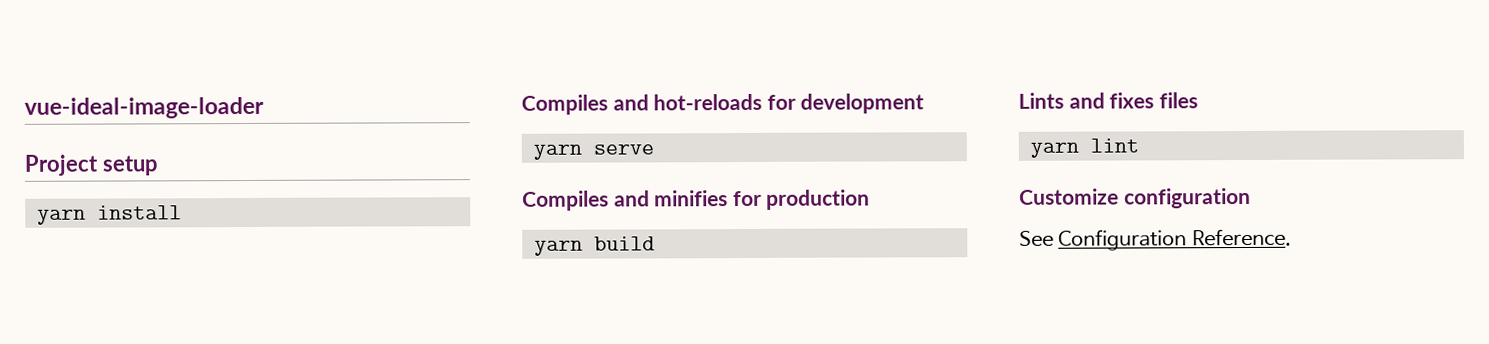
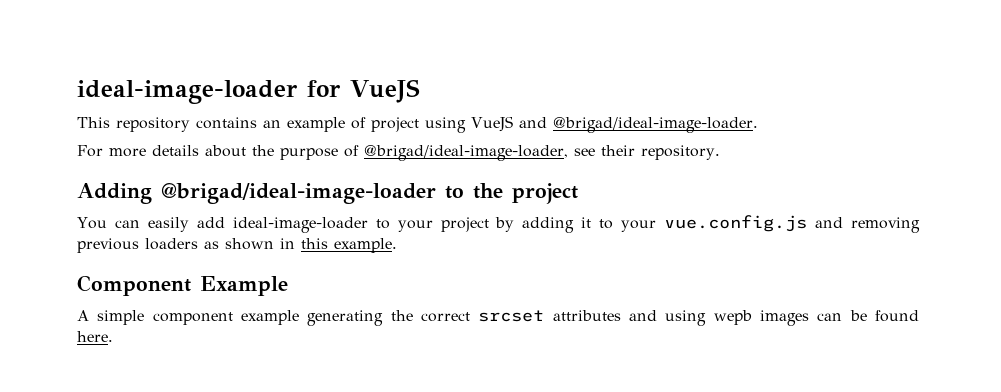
- vue-ideal-image-loader
- Project setup
- yarn install
- Compiles and hot-reloads for development
- yarn serve
- Compiles and minifies for production
- yarn build
- Lints and fixes files
- yarn lint
- Customize configuration
- See Configuration Reference.
+ ideal-image-loader for VueJS
+ This repository contains an example of project using VueJS and @brigad/ideal-image-loader.
+ For more details about the purpose of @brigad/ideal-image-loader, see their repository.
+ Adding @brigad/ideal-image-loader to the project
+ You can easily add ideal-image-loader to your project by adding it to your vue.config.js and removing previous loaders as shown in this example.
+ Component Example
+ A simple component example generating the correct srcset attributes and using wepb images can be found here.

